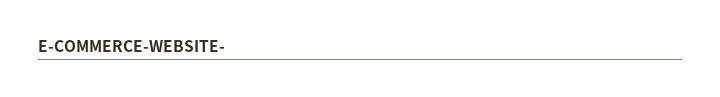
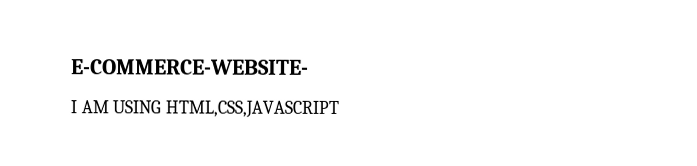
+ I AM USING HTML,CSS,JAVASCRIPT

